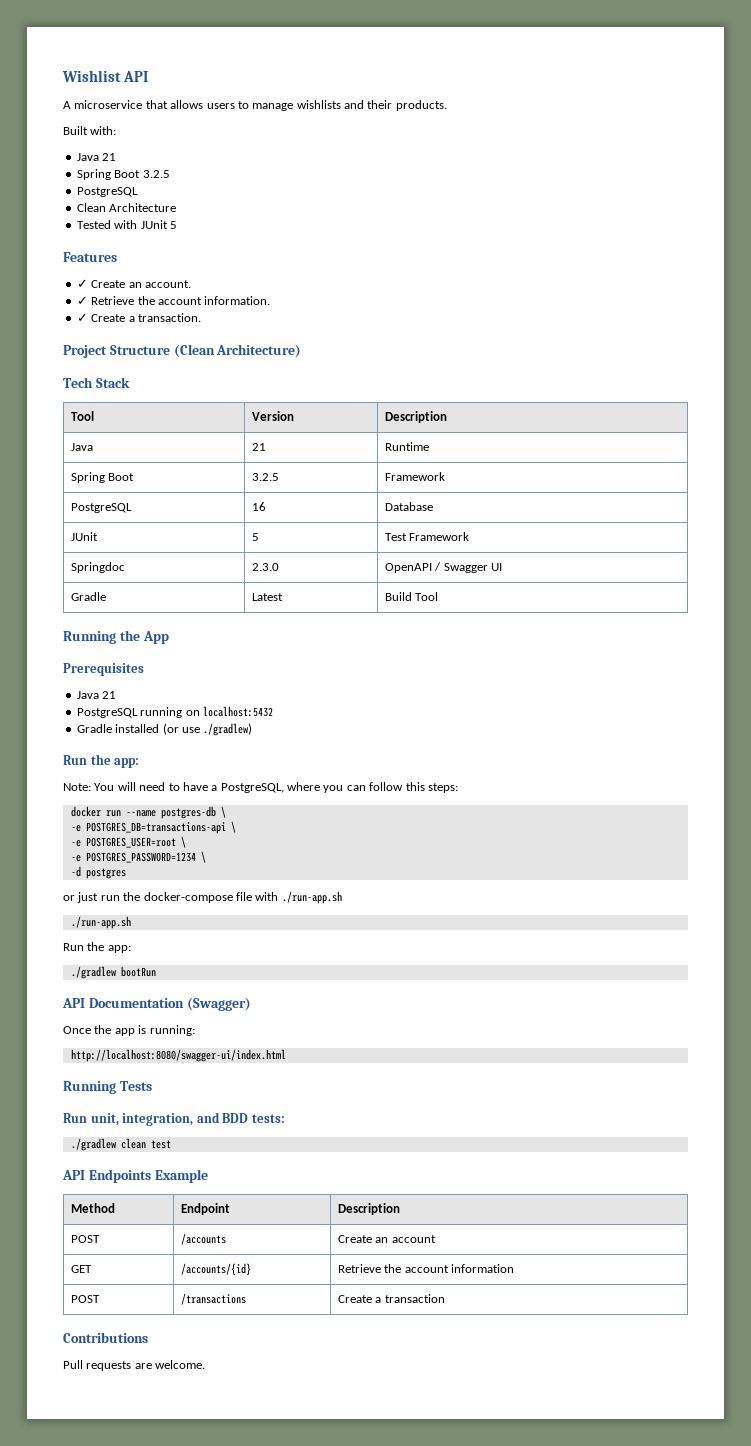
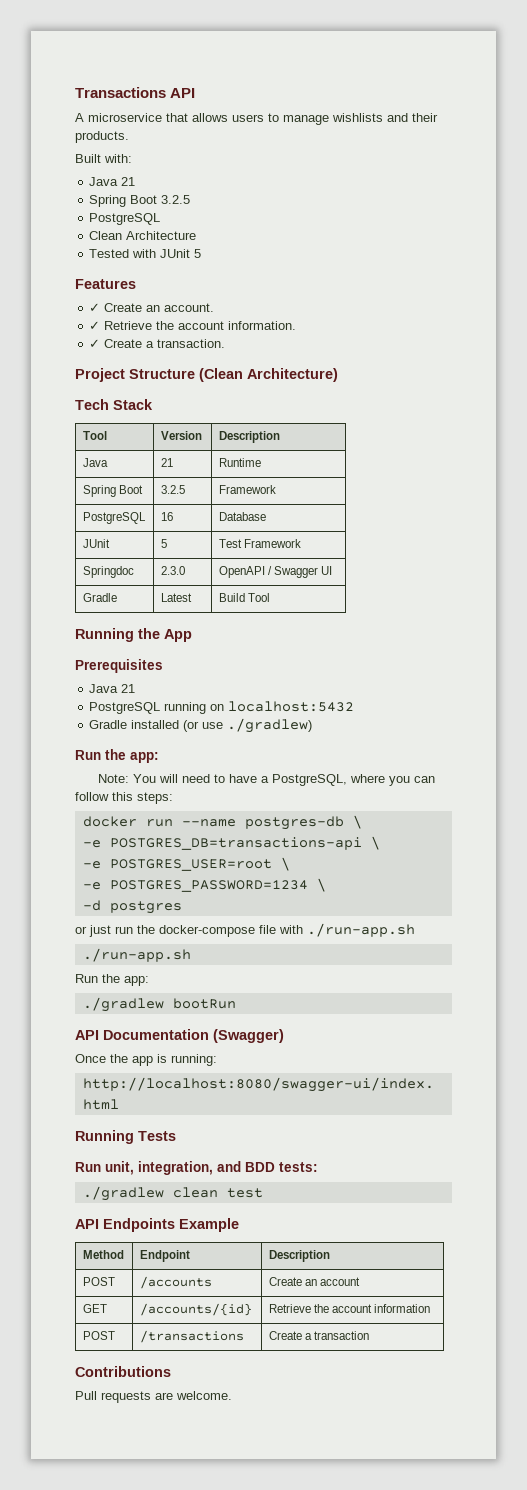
- Wishlist API
+ Transactions API

